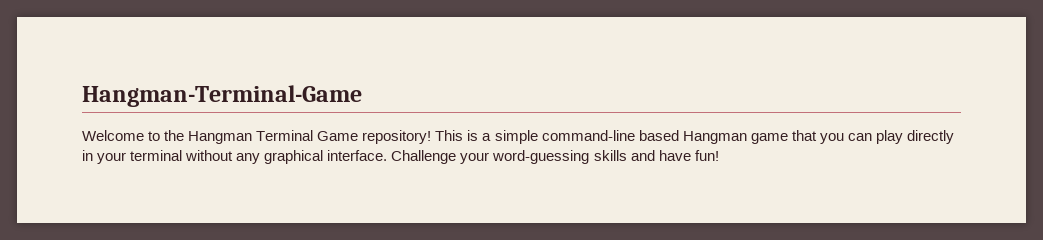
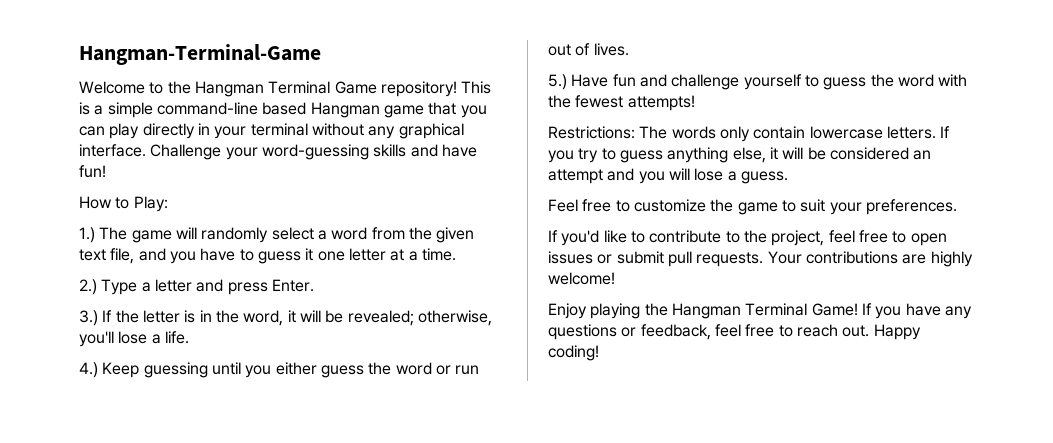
+ How to Play:
+ 1.) The game will randomly select a word from the given text file, and you have to guess it one letter at a time.
+ 2.) Type a letter and press Enter.
+ 3.) If the letter is in the word, it will be revealed; otherwise, you'll lose a life.
+ 4.) Keep guessing until you either guess the word or run out of lives.
+ 5.) Have fun and challenge yourself to guess the word with the fewest attempts!
+ Restrictions: The words only contain lowercase letters. If you try to guess anything else, it will be considered an attempt and you will lose a guess.
+ Feel free to customize the game to suit your preferences.
+ If you'd like to contribute to the project, feel free to open issues or submit pull requests. Your contributions are highly welcome!
+ Enjoy playing the Hangman Terminal Game! If you have any questions or feedback, feel free to reach out. Happy coding!

